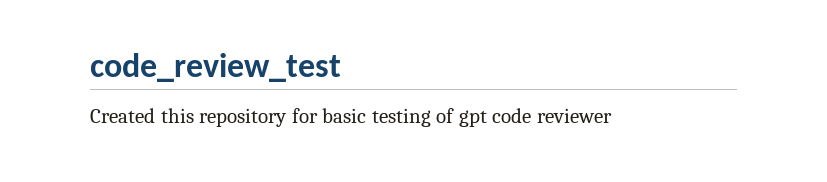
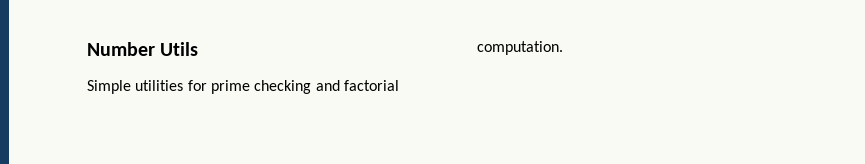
- code_review_test
- Created this repository for basic testing of gpt code reviewer
+ Number Utils
+ Simple utilities for prime checking and factorial computation.

